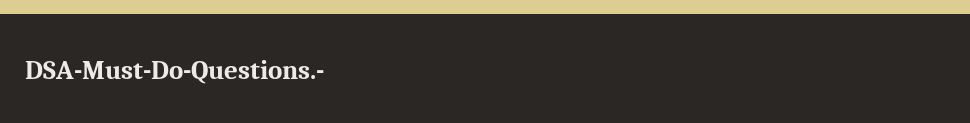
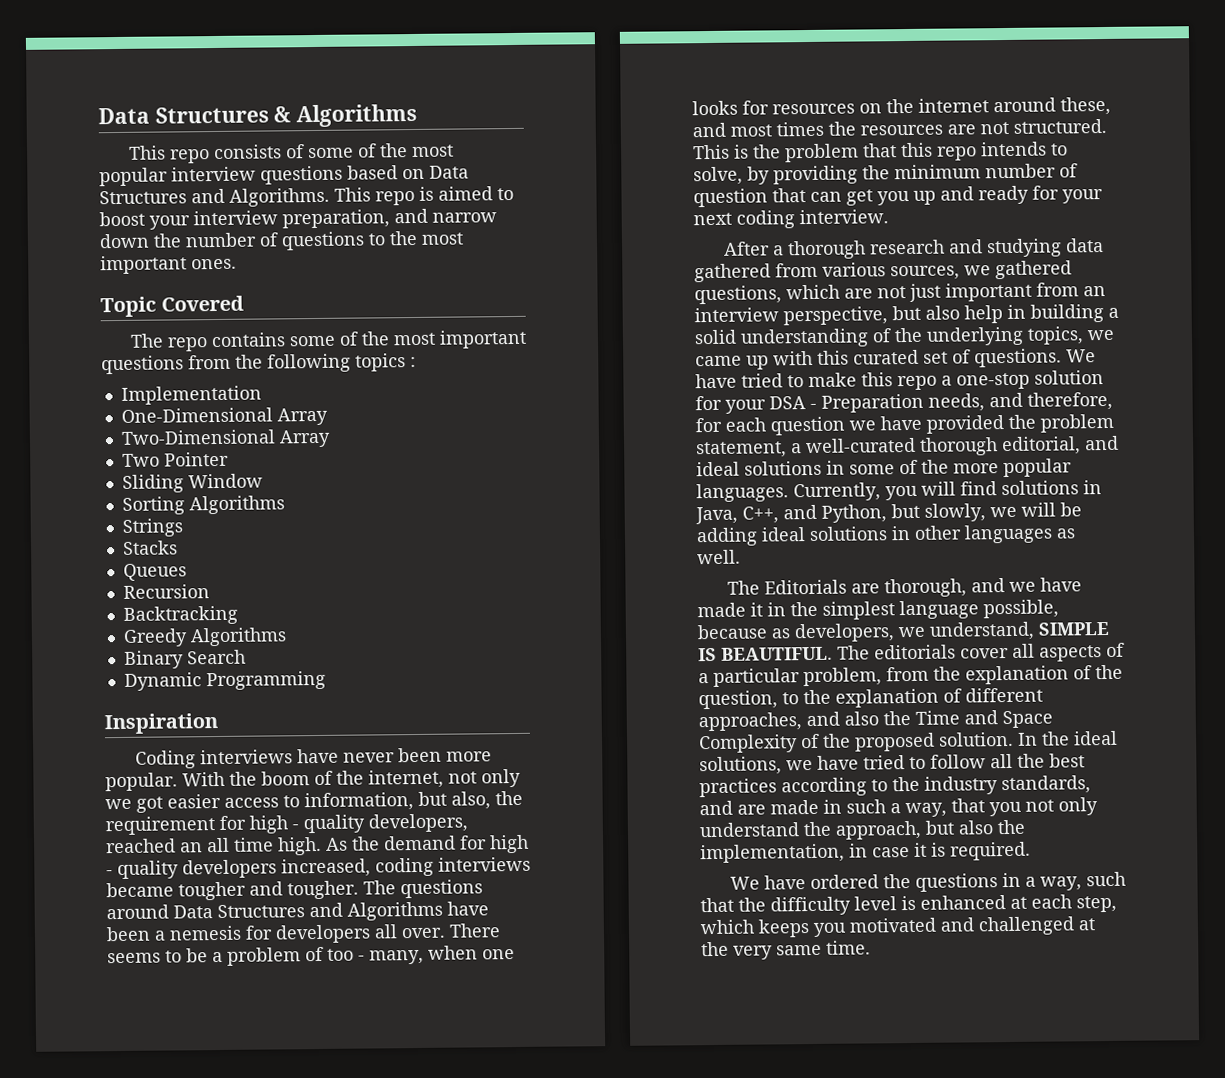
- DSA-Must-Do-Questions.-
+ Data Structures & Algorithms
+ This repo consists of some of the most popular interview questions based on Data Structures and Algorithms. This repo is aimed to boost your interview preparation, and narrow down the number of questions to the most important ones.
+ Topic Covered
+ The repo contains some of the most important questions from the following topics :
+ Implementation
+ One-Dimensional Array
+ Two-Dimensional Array
+ Two Pointer
+ Sliding Window
+ Sorting Algorithms
+ Strings
+ Stacks
+ Queues
+ Recursion
+ Backtracking
+ Greedy Algorithms
+ Binary Search
+ Dynamic Programming
+ Inspiration
+ Coding interviews have never been more popular. With the boom of the internet, not only we got easier access to information, but also, the requirement for high - quality developers, reached an all time high. As the demand for high - quality developers increased, coding interviews became tougher and tougher. The questions around Data Structures and Algorithms have been a nemesis for developers all over. There seems to be a problem of too - many, when one looks for resources on the internet around these, and most times the resources are not structured. This is the problem that this repo intends to solve, by providing the minimum number of question that can get you up and ready for your next coding interview.
+ After a thorough research and studying data gathered from various sources, we gathered questions, which are not just important from an interview perspective, but also help in building a solid understanding of the underlying topics, we came up with this curated set of questions. We have tried to make this repo a one-stop solution for your DSA - Preparation needs, and therefore, for each question we have provided the problem statement, a well-curated thorough editorial, and ideal solutions in some of the more popular languages. Currently, you will find solutions in Java, C++, and Python, but slowly, we will be adding ideal solutions in other languages as well.
+ The Editorials are thorough, and we have made it in the simplest language possible, because as developers, we understand, SIMPLE IS BEAUTIFUL. The editorials cover all aspects of a particular problem, from the explanation of the question, to the explanation of different approaches, and also the Time and Space Complexity of the proposed solution. In the ideal solutions, we have tried to follow all the best practices according to the industry standards, and are made in such a way, that you not only understand the approach, but also the implementation, in case it is required.
+ We have ordered the questions in a way, such that the difficulty level is enhanced at each step, which keeps you motivated and challenged at the very same time.

